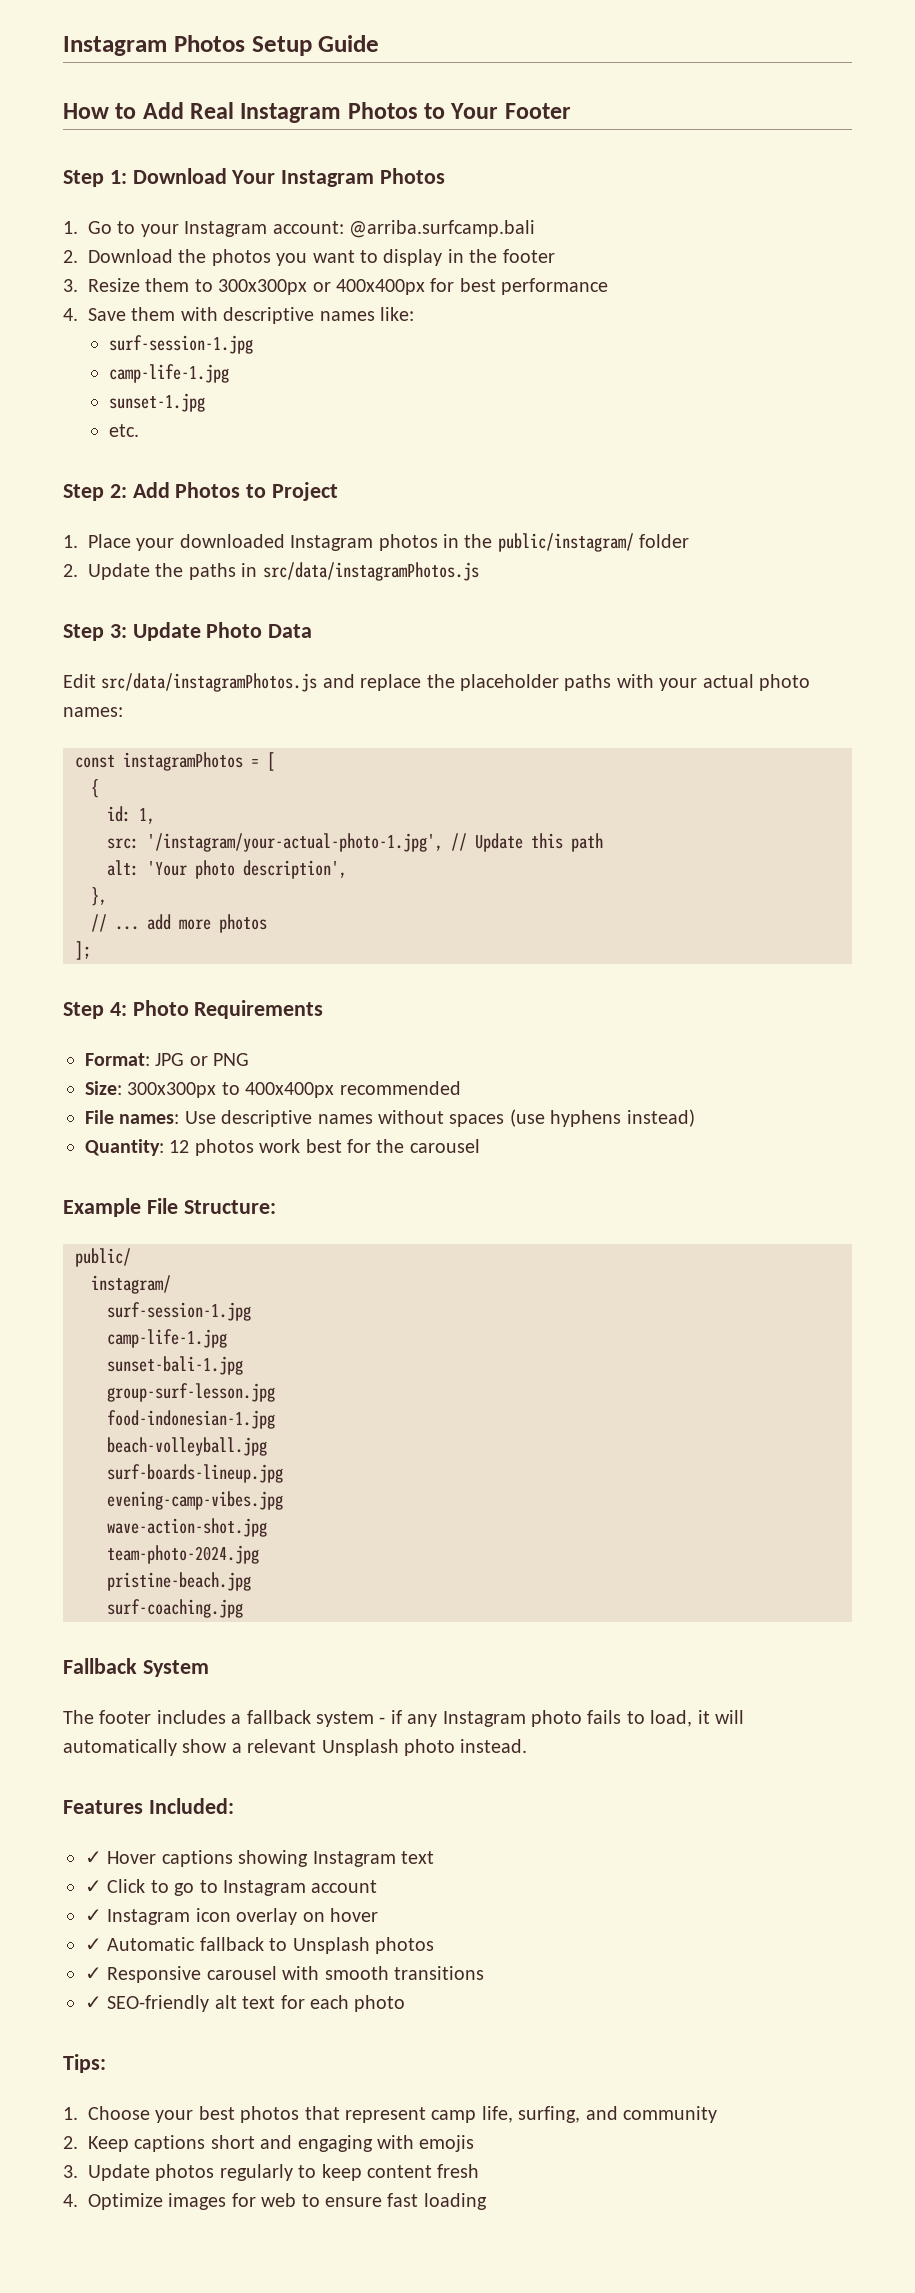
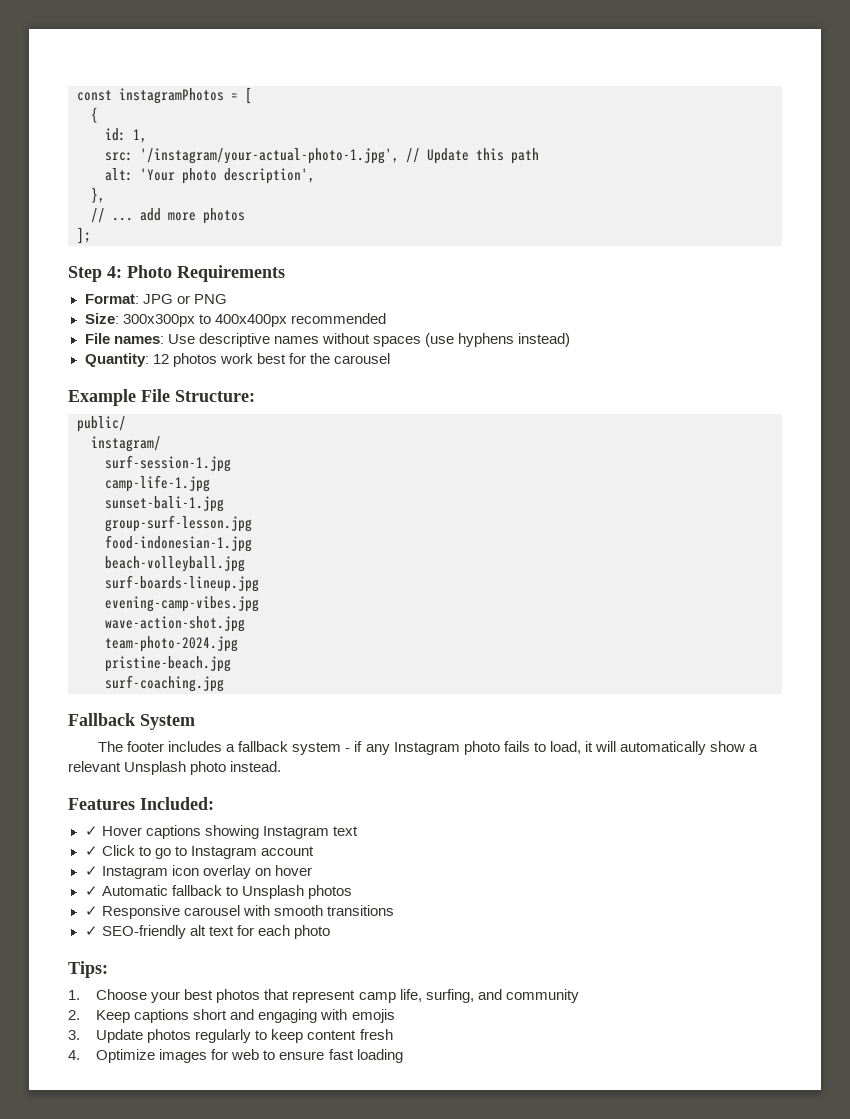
- Instagram Photos Setup Guide
- How to Add Real Instagram Photos to Your Footer
- Step 1: Download Your Instagram Photos
- 1. Go to your Instagram account: @arriba.surfcamp.bali
- 2. Download the photos you want to display in the footer
- 3. Resize them to 300x300px or 400x400px for best performance
- 4. Save them with descriptive names like:
- surf-session-1.jpg
- camp-life-1.jpg
- sunset-1.jpg
- etc.
- Step 2: Add Photos to Project
- 1. Place your downloaded Instagram photos in the public/instagram/ folder
- 2. Update the paths in src/data/instagramPhotos.js
- Step 3: Update Photo Data
- Edit src/data/instagramPhotos.js and replace the placeholder paths with your actual photo names:

